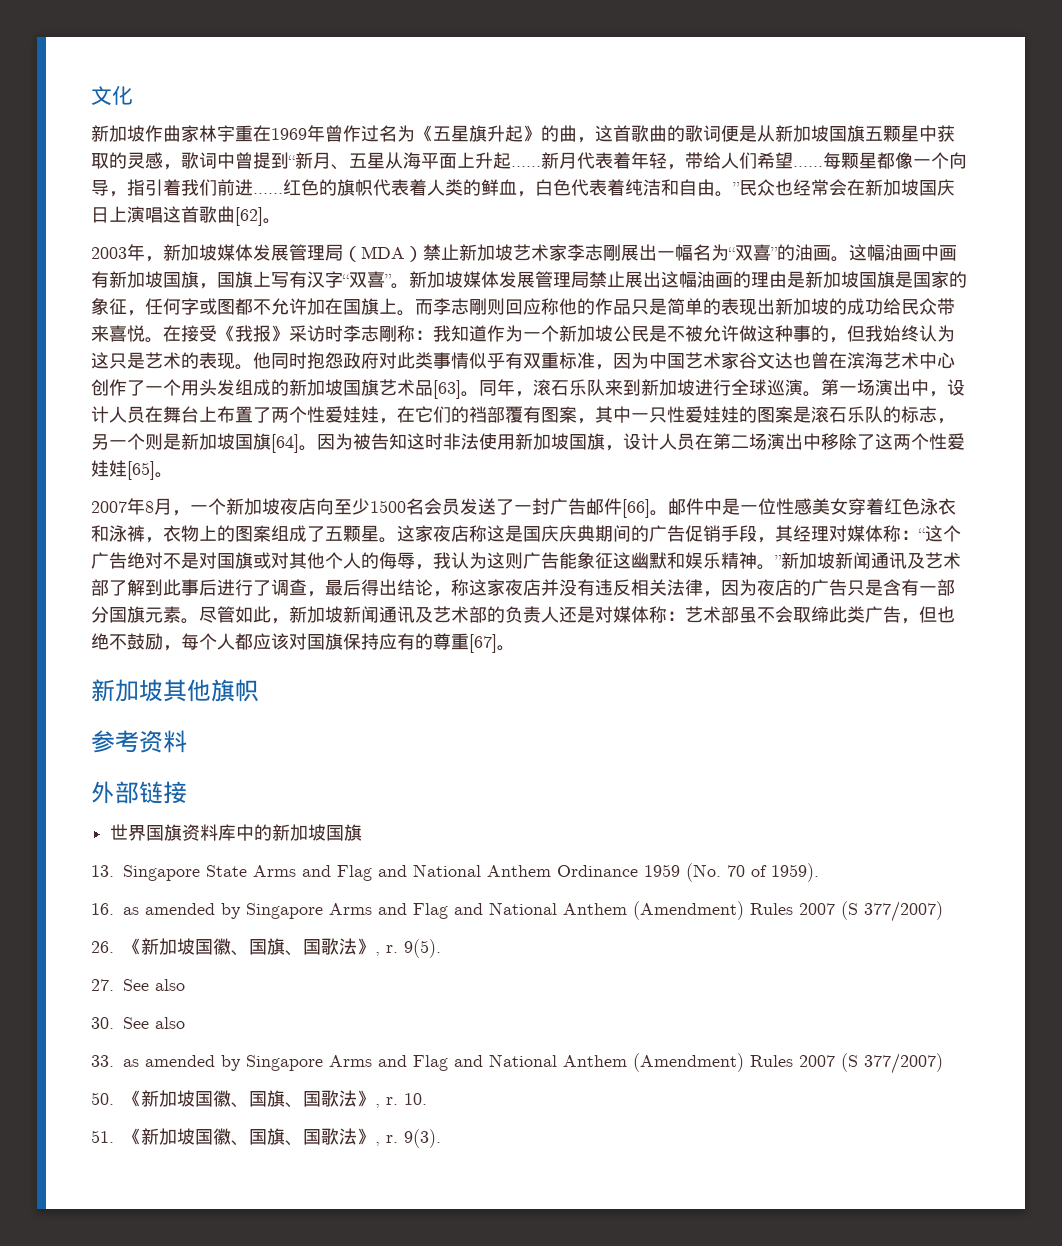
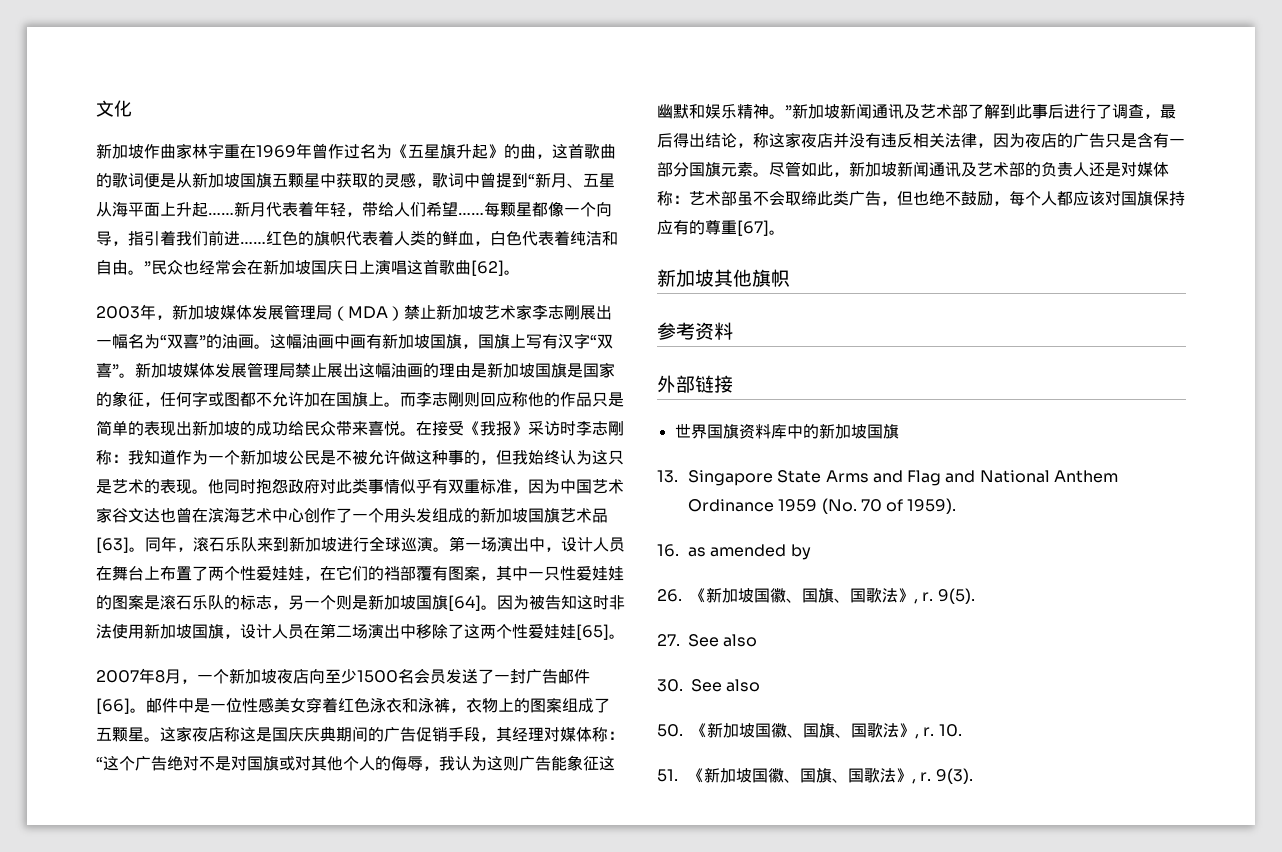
- 16. as amended by Singapore Arms and Flag and National Anthem (Amendment) Rules 2007 (S 377/2007)
+ 16. as amended by
- 33. as amended by Singapore Arms and Flag and National Anthem (Amendment) Rules 2007 (S 377/2007)

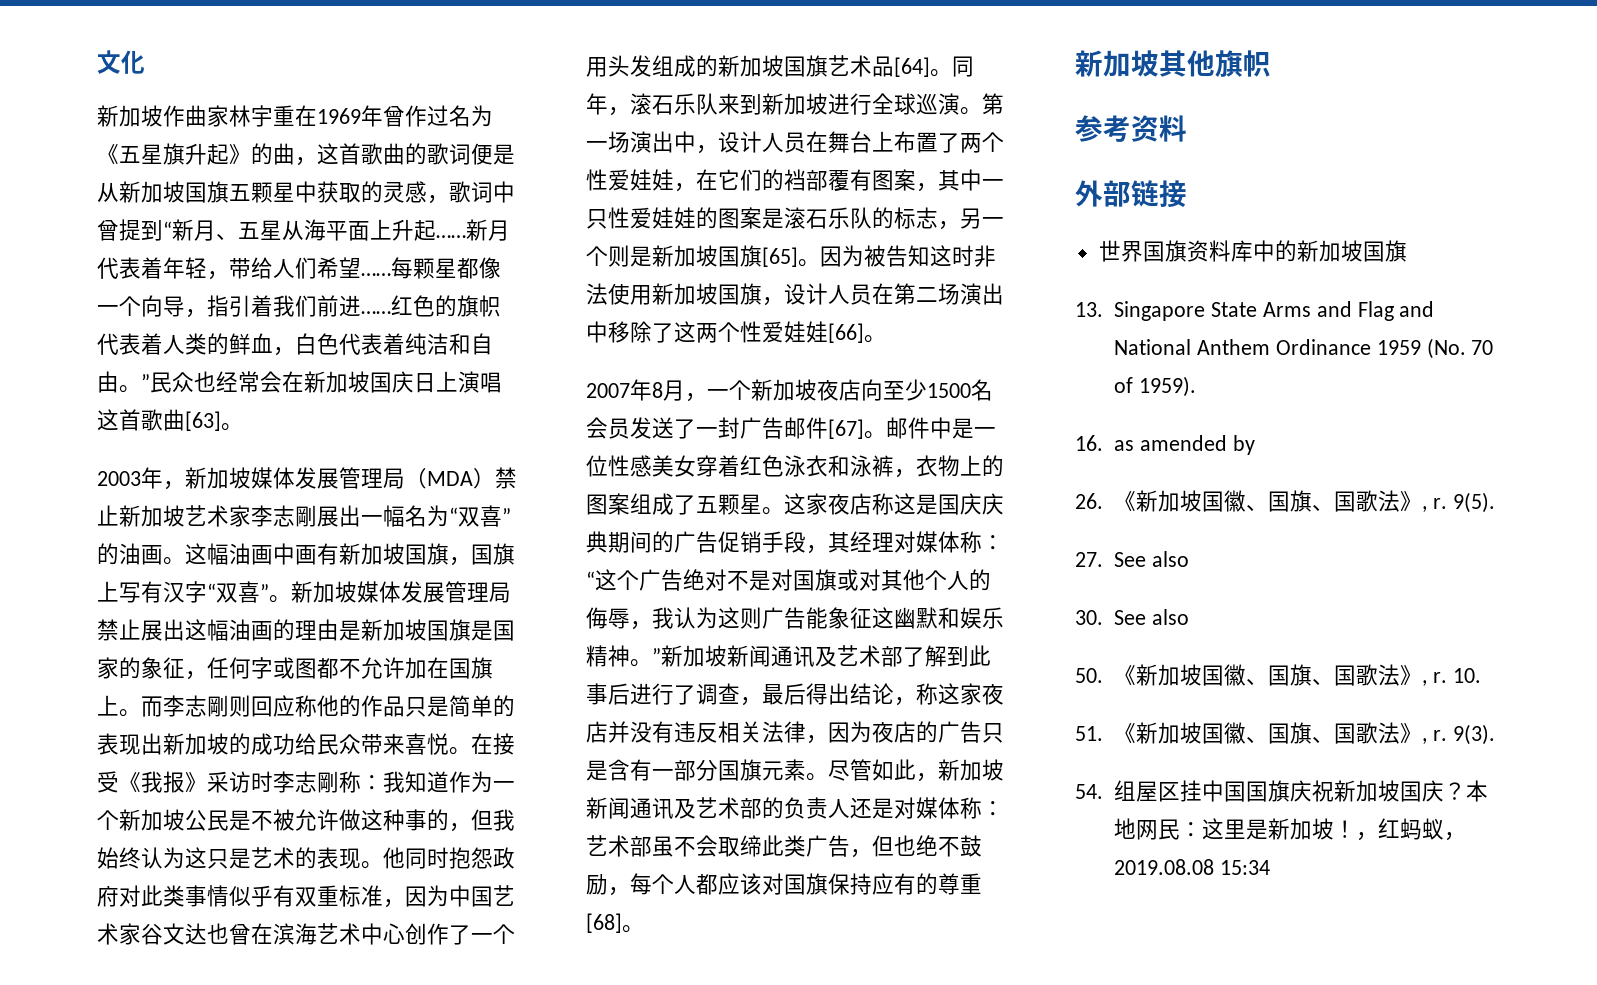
- 红色的旗帜代表着人类的鲜血，白色代表着纯洁和自由。”民众也经常会在新加坡国庆日上演唱这首歌曲[62]。
+ 红色的旗帜代表着人类的鲜血，白色代表着纯洁和自由。”民众也经常会在新加坡国庆日上演唱这首歌曲[63]。
- 他同时抱怨政府对此类事情似乎有双重标准，因为中国艺术家谷文达也曾在滨海艺术中心创作了一个用头发组成的新加坡国旗艺术品[63]。
+ 他同时抱怨政府对此类事情似乎有双重标准，因为中国艺术家谷文达也曾在滨海艺术中心创作了一个用头发组成的新加坡国旗艺术品[64]。
- 第一场演出中，设计人员在舞台上布置了两个性爱娃娃，在它们的裆部覆有图案，其中一只性爱娃娃的图案是滚石乐队的标志，另一个则是新加坡国旗[64]。
+ 第一场演出中，设计人员在舞台上布置了两个性爱娃娃，在它们的裆部覆有图案，其中一只性爱娃娃的图案是滚石乐队的标志，另一个则是新加坡国旗[65]。
- 因为被告知这时非法使用新加坡国旗，设计人员在第二场演出中移除了这两个性爱娃娃[65]。
+ 因为被告知这时非法使用新加坡国旗，设计人员在第二场演出中移除了这两个性爱娃娃[66]。
- 2007年8月，一个新加坡夜店向至少1500名会员发送了一封广告邮件[66]。
+ 2007年8月，一个新加坡夜店向至少1500名会员发送了一封广告邮件[67]。
- 尽管如此，新加坡新闻通讯及艺术部的负责人还是对媒体称：艺术部虽不会取缔此类广告，但也绝不鼓励，每个人都应该对国旗保持应有的尊重[67]。
+ 尽管如此，新加坡新闻通讯及艺术部的负责人还是对媒体称：艺术部虽不会取缔此类广告，但也绝不鼓励，每个人都应该对国旗保持应有的尊重[68]。
+ 54.组屋区挂中国国旗庆祝新加坡国庆？本地网民：这里是新加坡！，红蚂蚁，2019.08.08 15:34

